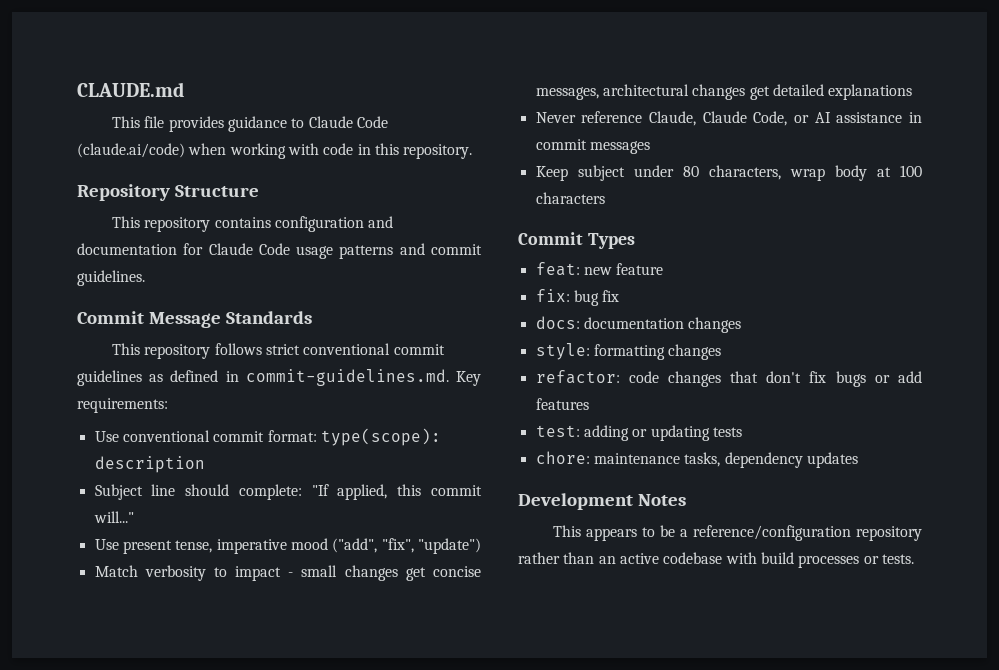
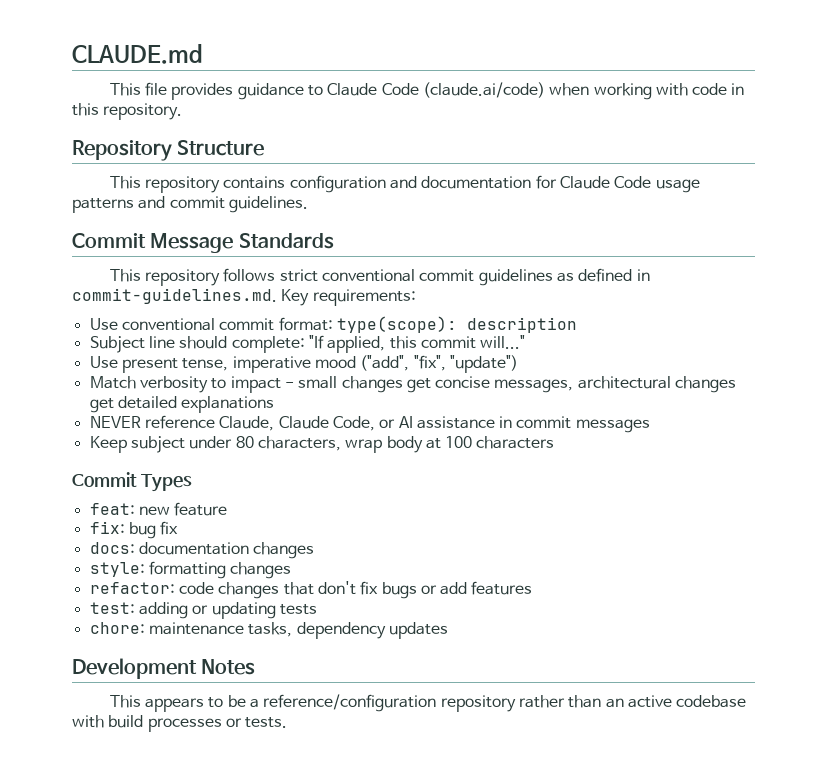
- Never reference Claude, Claude Code, or AI assistance in commit messages
+ NEVER reference Claude, Claude Code, or AI assistance in commit messages

